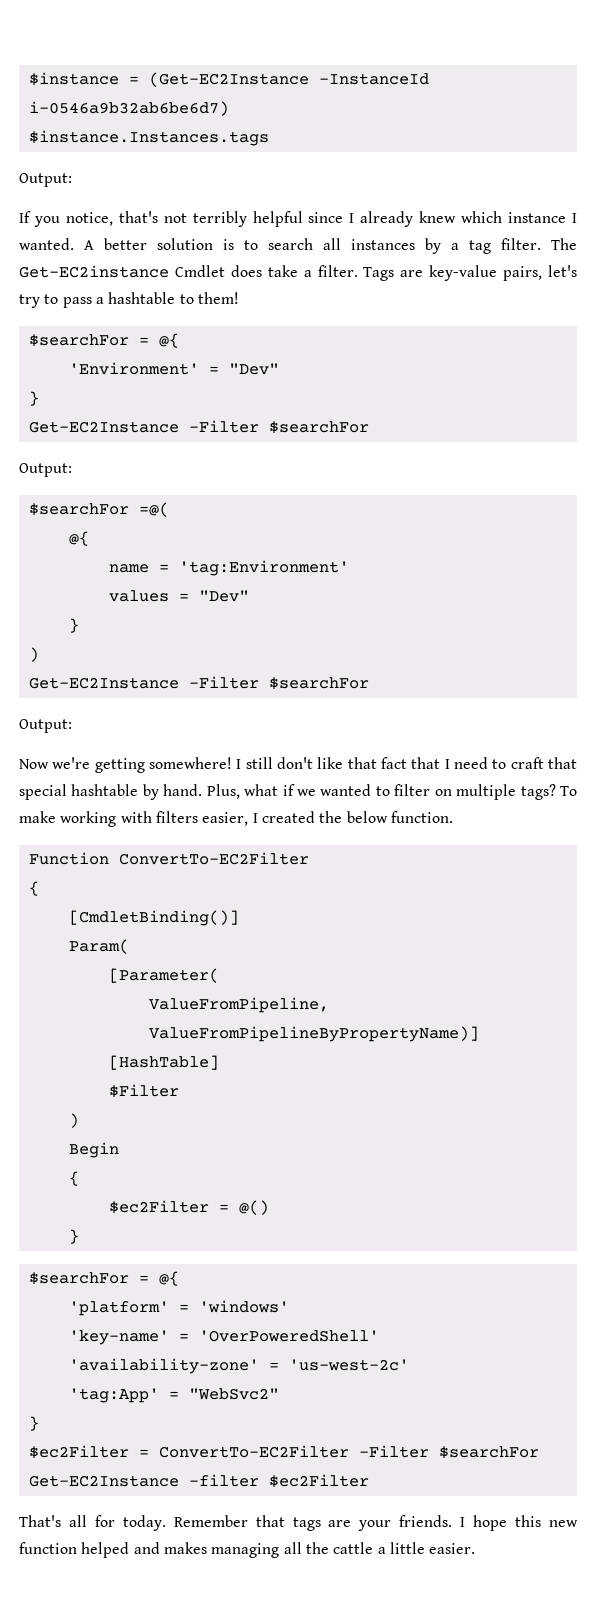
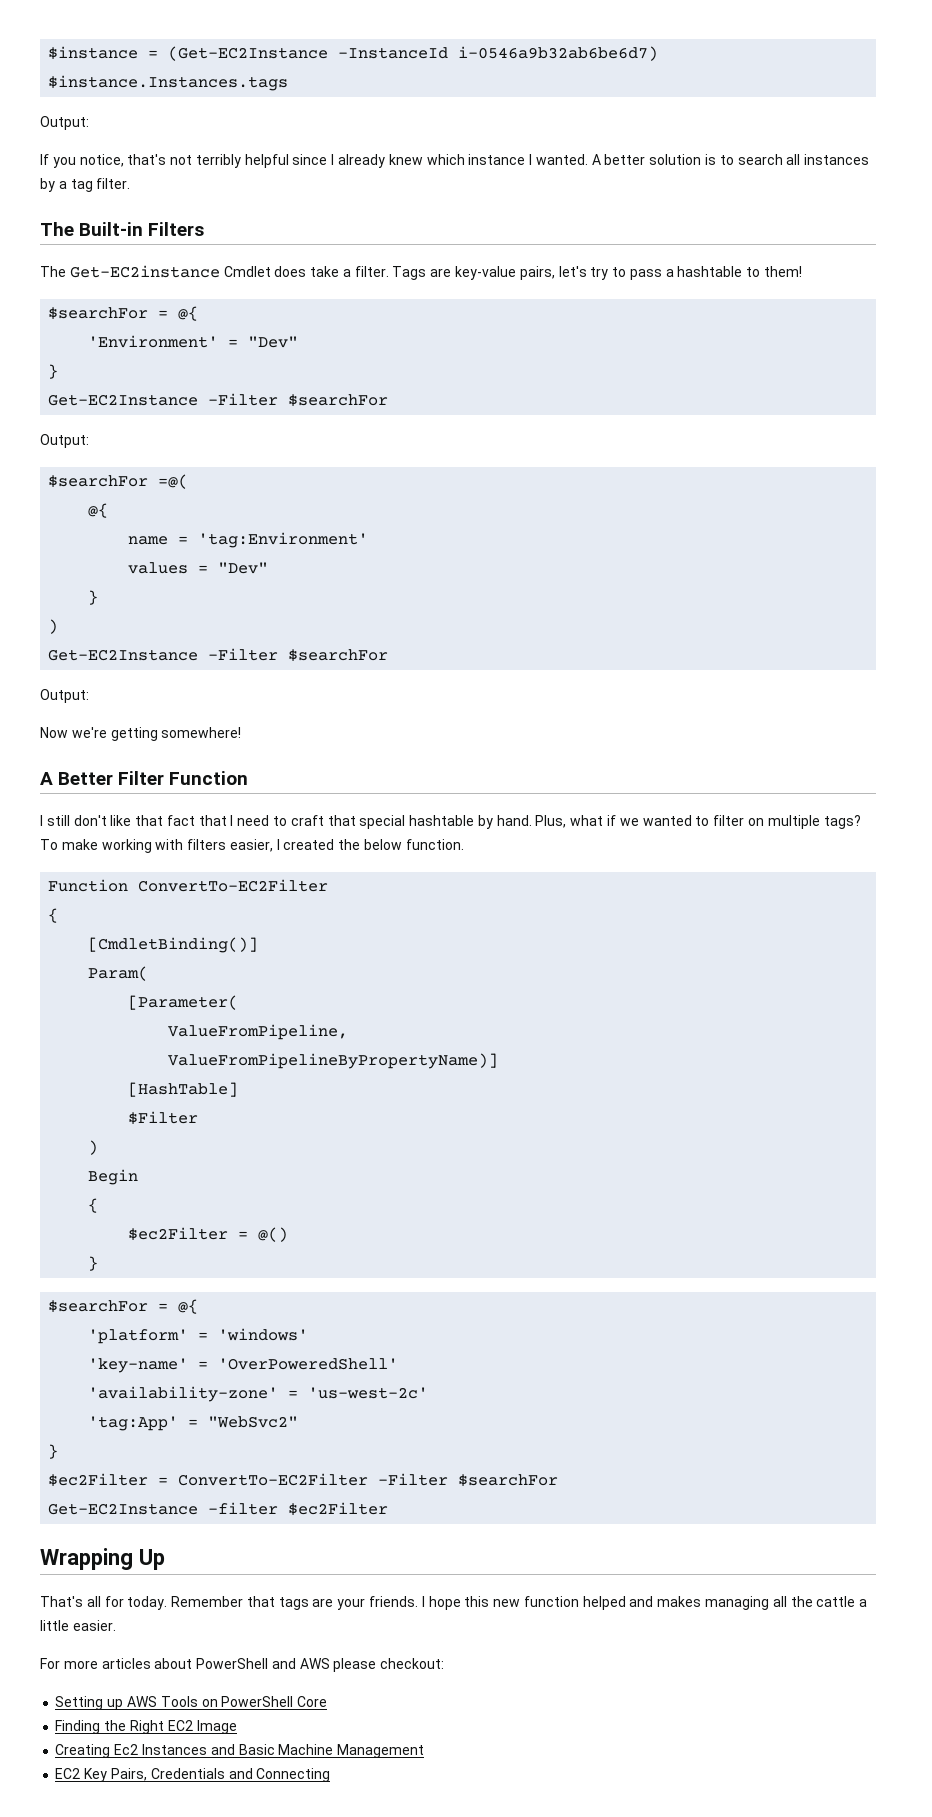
- A better solution is to search all instances by a tag filter. The Get-EC2instance Cmdlet does take a filter.
+ A better solution is to search all instances by a tag filter.
+ The Built-in Filters
+ The Get-EC2instance Cmdlet does take a filter.
- Now we're getting somewhere! I still don't like that fact that I need to craft that special hashtable by hand.
+ Now we're getting somewhere!
+ A Better Filter Function
+ I still don't like that fact that I need to craft that special hashtable by hand.
+ Wrapping Up
+ For more articles about PowerShell and AWS please checkout:
+ Setting up AWS Tools on PowerShell Core
+ Finding the Right EC2 Image
+ Creating Ec2 Instances and Basic Machine Management
+ EC2 Key Pairs, Credentials and Connecting

